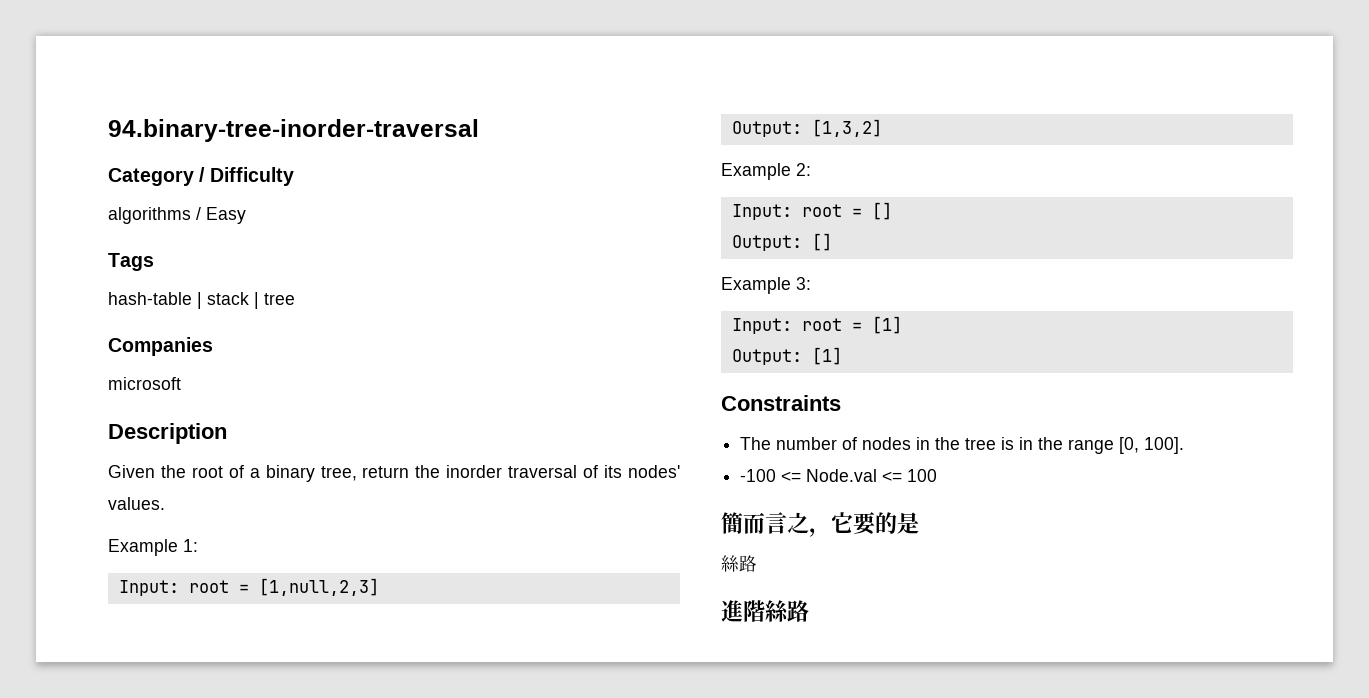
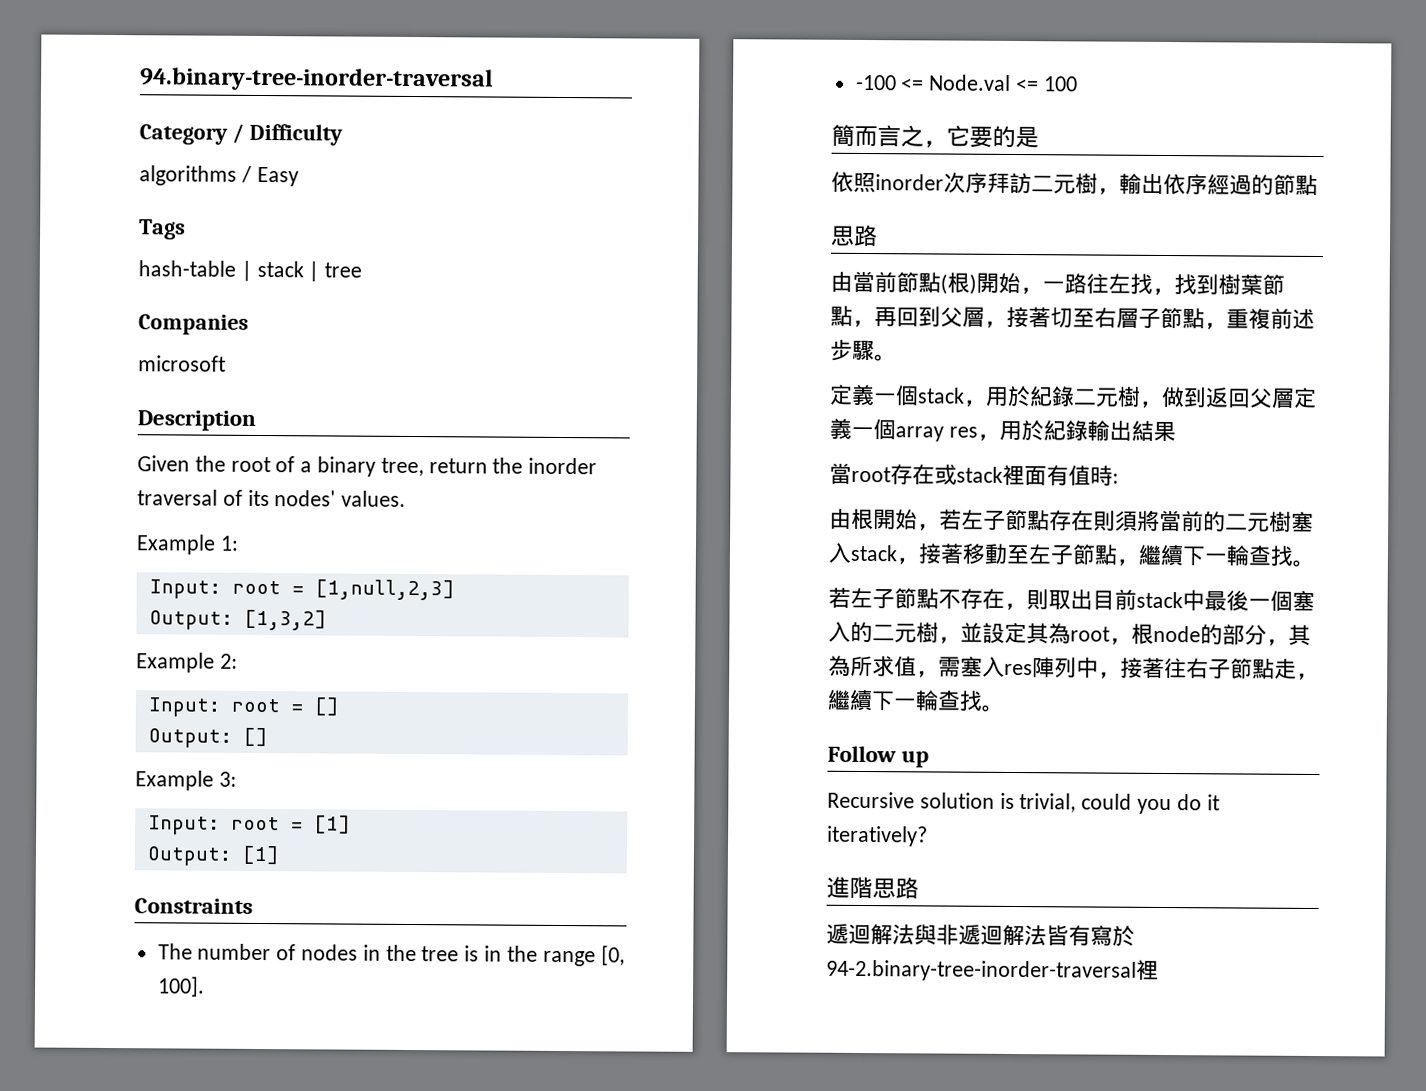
  簡而言之，它要的是
- 絲路
+ 依照inorder次序拜訪二元樹，輸出依序經過的節點
+ 思路
+ 由當前節點(根)開始，一路往左找，找到樹葉節點，再回到父層，接著切至右層子節點，重複前述步驟。
+ 定義一個stack，用於紀錄二元樹，做到返回父層定義一個array res，用於紀錄輸出結果
+ 當root存在或stack裡面有值時:
+ 由根開始，若左子節點存在則須將當前的二元樹塞入stack，接著移動至左子節點，繼續下一輪查找。
+ 若左子節點不存在，則取出目前stack中最後一個塞入的二元樹，並設定其為root，根node的部分，其為所求值，需塞入res陣列中，接著往右子節點走，繼續下一輪查找。
+ Follow up
+ Recursive solution is trivial, could you do it iteratively?
- 進階絲路
+ 進階思路
+ 遞迴解法與非遞迴解法皆有寫於94-2.binary-tree-inorder-traversal裡

